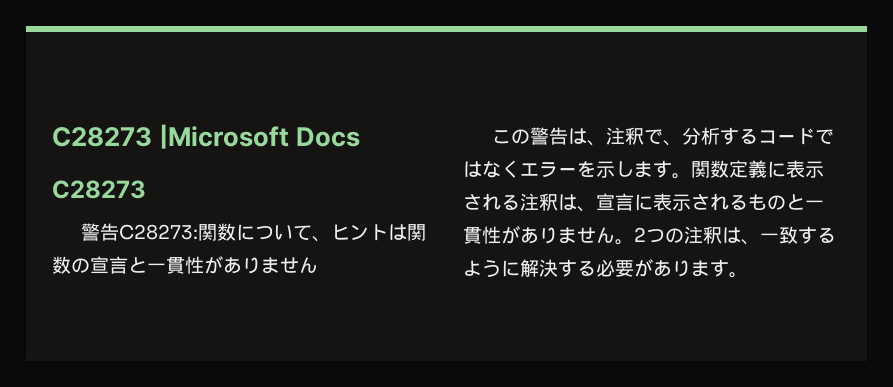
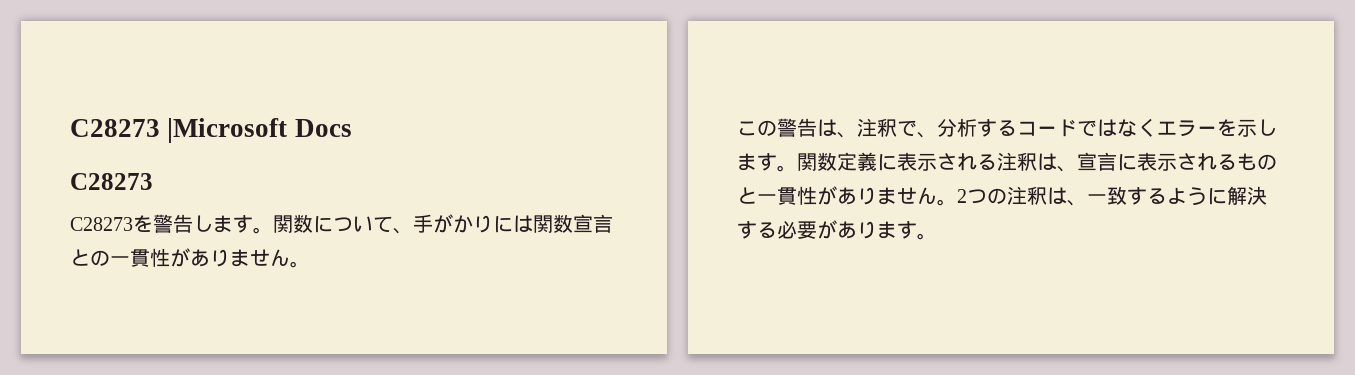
- 警告C28273:関数について、ヒントは関数の宣言と一貫性がありません
+ C28273を警告します。関数について、手がかりには関数宣言との一貫性がありません。

